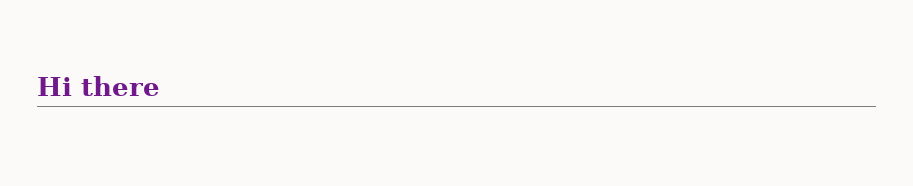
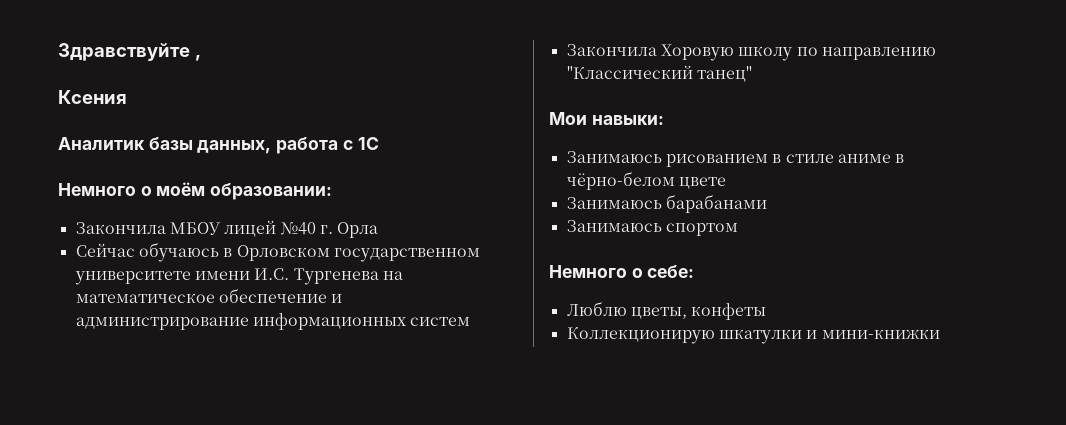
- Hi there
+ Здравствуйте ,
+ Ксения
+ Аналитик базы данных, работа с 1С
+ Немного о моём образовании:
+ Закончила МБОУ лицей №40 г. Орла
+ Сейчас обучаюсь в Орловском государственном университете имени И.С. Тургенева на математическое обеспечение и администрирование информационных систем
+ Закончила Хоровую школу по направлению "Классический танец"
+ Мои навыки:
+ Занимаюсь рисованием в стиле аниме в чёрно-белом цвете
+ Занимаюсь барабанами
+ Занимаюсь спортом
+ Немного о себе:
+ Люблю цветы, конфеты
+ Коллекционирую шкатулки и мини-книжки

